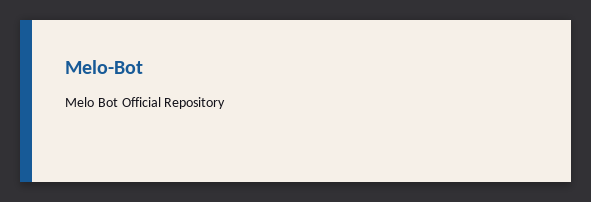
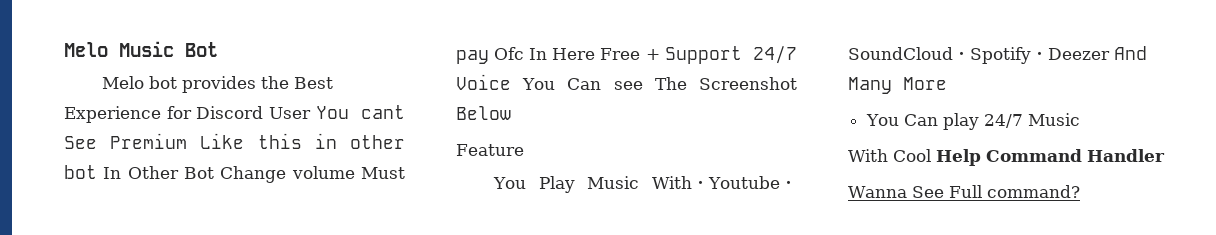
- Melo-Bot
- Melo Bot Official Repository
+ Melo Music Bot
+ Melo bot provides the Best Experience for Discord User You cant See Premium Like this in other bot In Other Bot Change volume Must pay Ofc In Here Free + Support 24/7 Voice You Can see The Screenshot Below
+ Feature
+ You Play Music With・Youtube・SoundCloud・Spotify・Deezer And Many More
+ You Can play 24/7 Music
+ With Cool Help Command Handler
+ Wanna See Full command?

